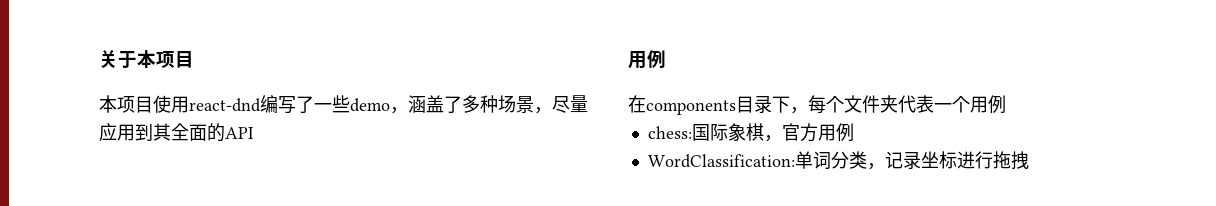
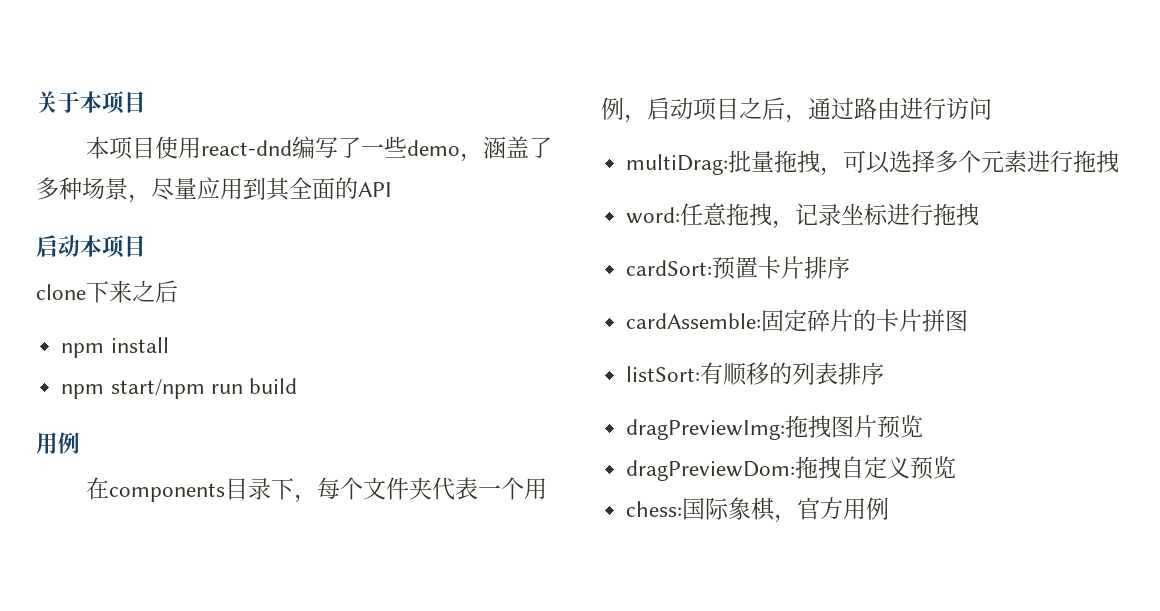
+ 启动本项目
+ clone下来之后
+ npm install
+ npm start/npm run build
- 在components目录下，每个文件夹代表一个用例
+ 在components目录下，每个文件夹代表一个用例，启动项目之后，通过路由进行访问
+ multiDrag:批量拖拽，可以选择多个元素进行拖拽
+ word:任意拖拽，记录坐标进行拖拽
+ cardSort:预置卡片排序
+ cardAssemble:固定碎片的卡片拼图
+ listSort:有顺移的列表排序
+ dragPreviewImg:拖拽图片预览
+ dragPreviewDom:拖拽自定义预览
- WordClassification:单词分类，记录坐标进行拖拽

